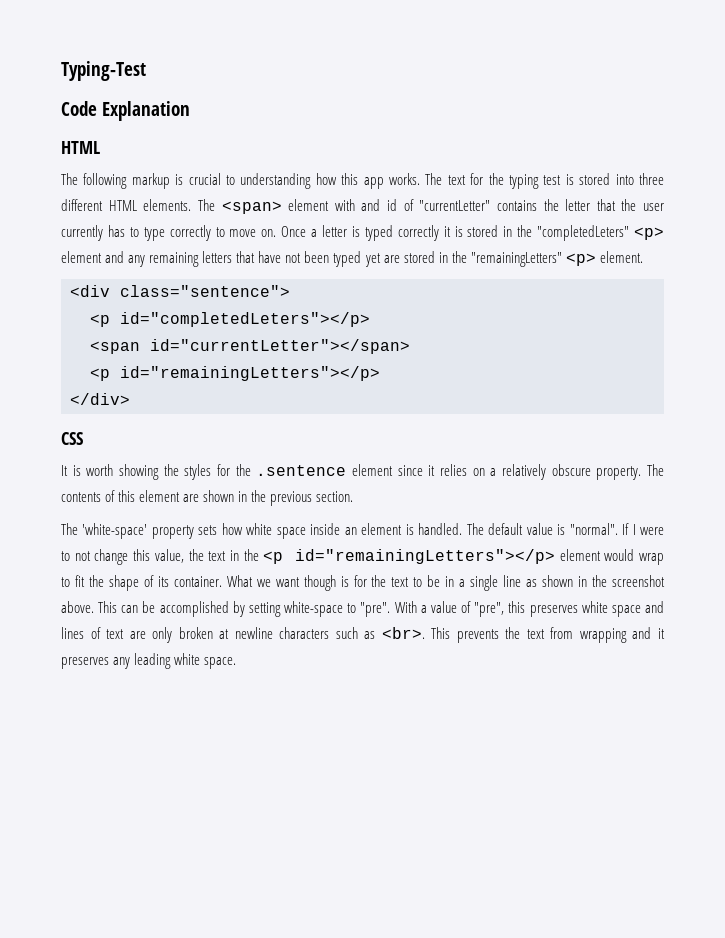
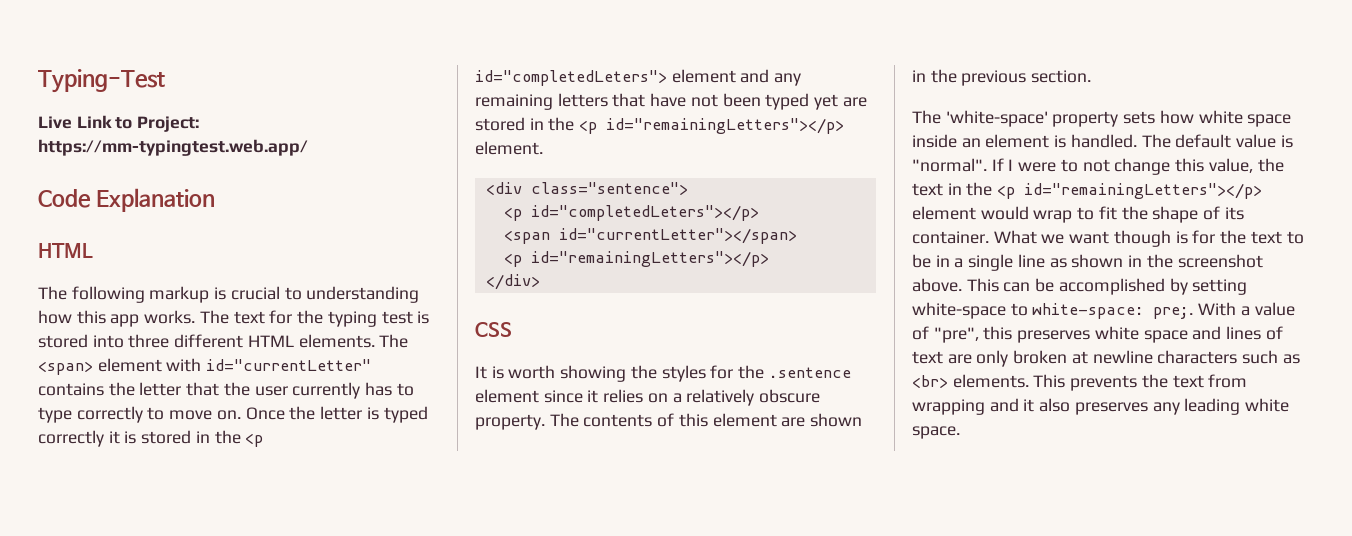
+ Live Link to Project: https://mm-typingtest.web.app/
- The <span> element with and id of "currentLetter" contains the letter that the user currently has to type correctly to move on.
+ The <span> element with id="currentLetter" contains the letter that the user currently has to type correctly to move on.
- Once a letter is typed correctly it is stored in the "completedLeters" <p> element and any remaining letters that have not been typed yet are stored in the "remainingLetters" <p> element.
+ Once the letter is typed correctly it is stored in the <p id="completedLeters"> element and any remaining letters that have not been typed yet are stored in the <p id="remainingLetters"></p> element.
- This can be accomplished by setting white-space to "pre".
+ This can be accomplished by setting white-space to white-space: pre;.
- With a value of "pre", this preserves white space and lines of text are only broken at newline characters such as <br>.
+ With a value of "pre", this preserves white space and lines of text are only broken at newline characters such as <br> elements.
- This prevents the text from wrapping and it preserves any leading white space.
+ This prevents the text from wrapping and it also preserves any leading white space.

